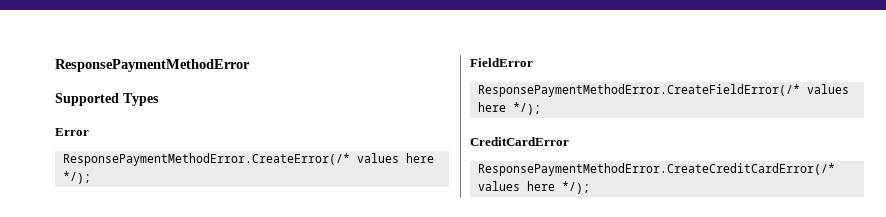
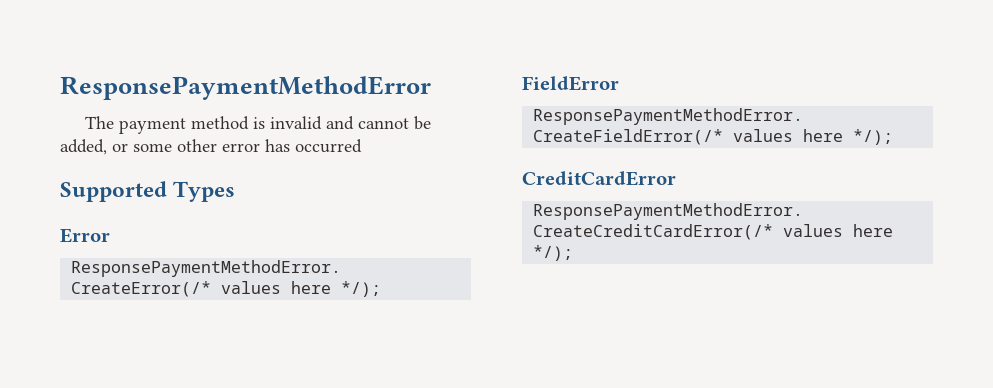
+ The payment method is invalid and cannot be added, or some other error has occurred

